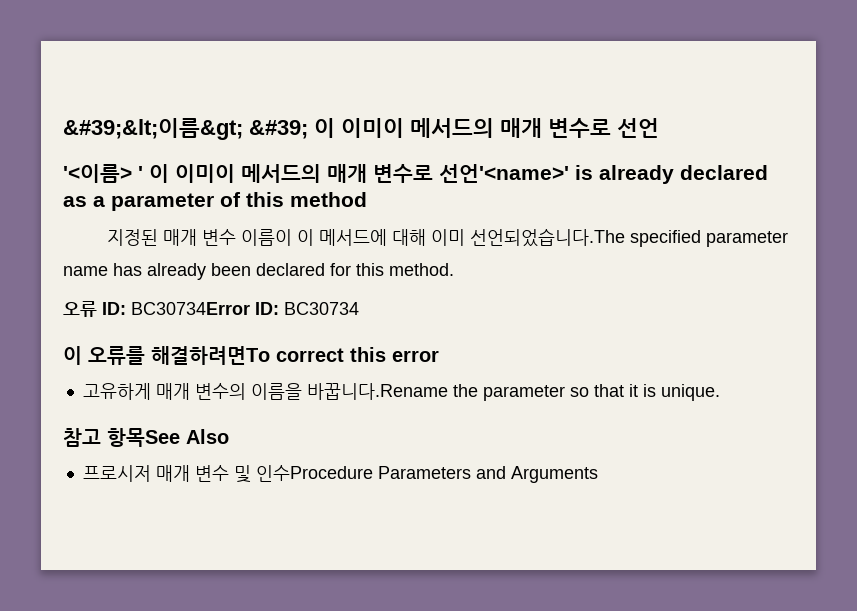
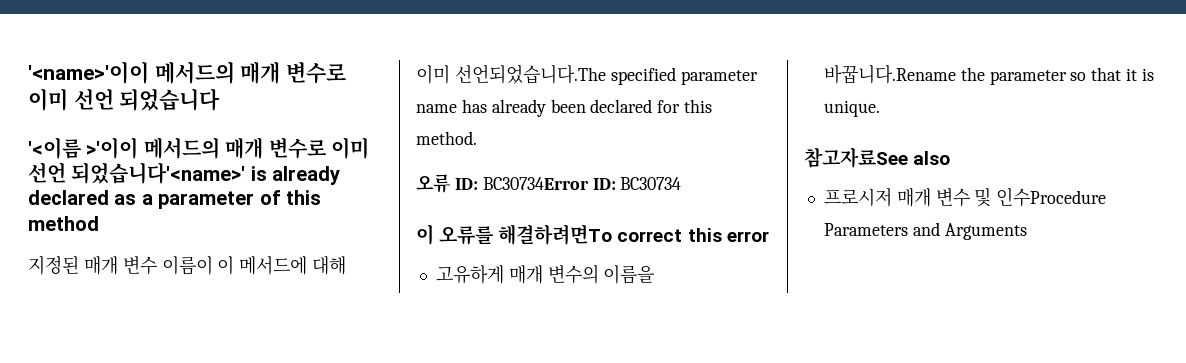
- &#39;&lt;이름&gt; &#39; 이 이미이 메서드의 매개 변수로 선언
- '<이름> ' 이 이미이 메서드의 매개 변수로 선언'<name>' is already declared as a parameter of this method
+ '<name>'이이 메서드의 매개 변수로 이미 선언 되었습니다
+ '<이름 >'이이 메서드의 매개 변수로 이미 선언 되었습니다'<name>' is already declared as a parameter of this method
- 참고 항목See Also
+ 참고자료See also

